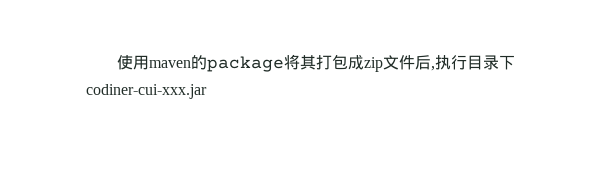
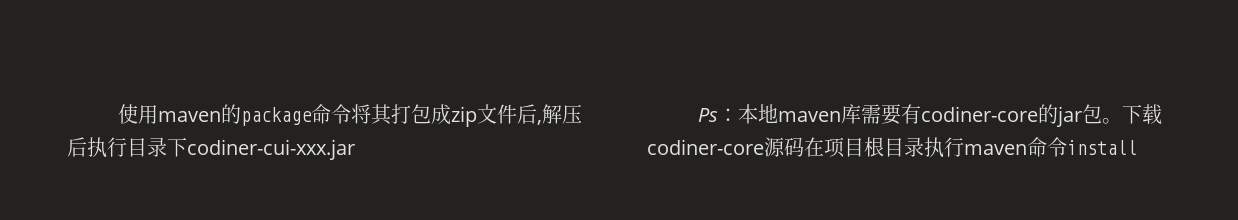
- 使用maven的package将其打包成zip文件后,执行目录下codiner-cui-xxx.jar
+ 使用maven的package命令将其打包成zip文件后,解压后执行目录下codiner-cui-xxx.jar
+ Ps：本地maven库需要有codiner-core的jar包。下载codiner-core源码在项目根目录执行maven命令install

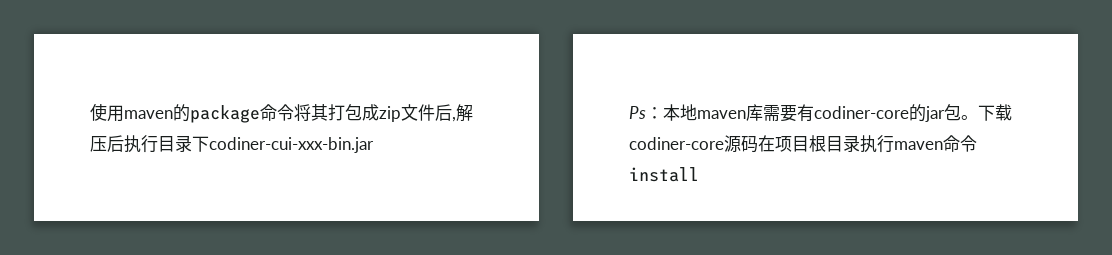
- 使用maven的package命令将其打包成zip文件后,解压后执行目录下codiner-cui-xxx.jar
+ 使用maven的package命令将其打包成zip文件后,解压后执行目录下codiner-cui-xxx-bin.jar

